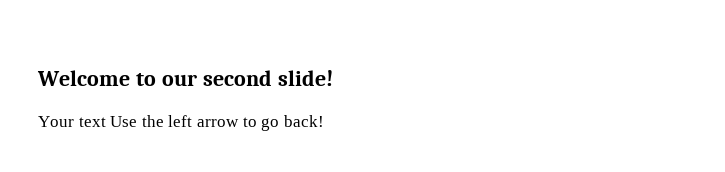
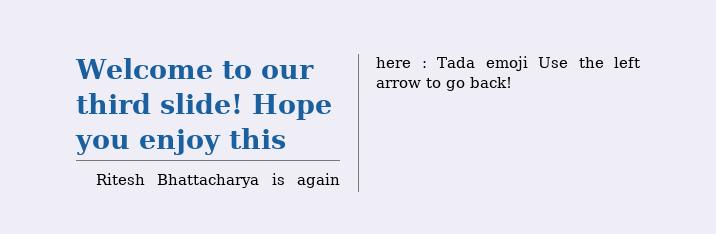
- Welcome to our second slide!
- Your text Use the left arrow to go back!
+ Welcome to our third slide! Hope you enjoy this
+ Ritesh Bhattacharya is again here : Tada emoji Use the left arrow to go back!

